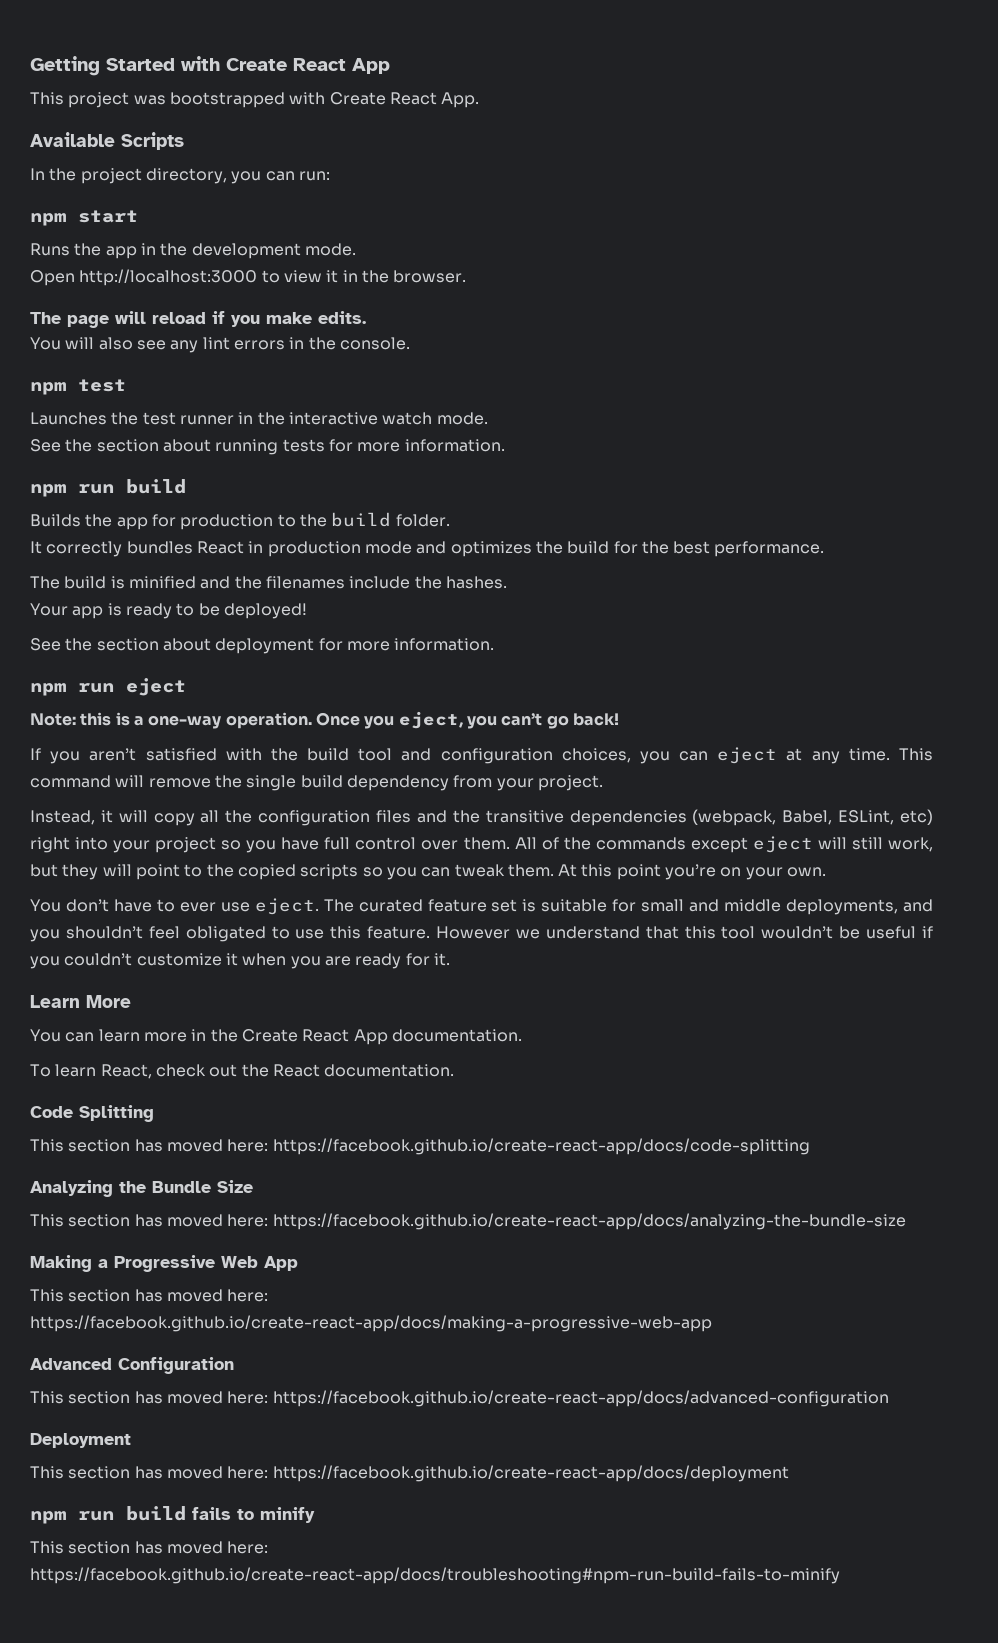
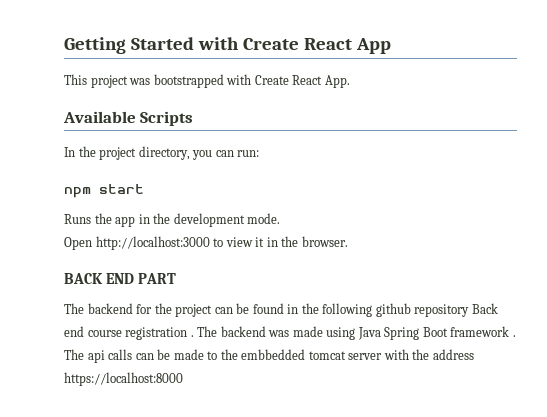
- The page will reload if you make edits.
- You will also see any lint errors in the console.
- npm test
- Launches the test runner in the interactive watch mode.
- See the section about running tests for more information.
- npm run build
- Builds the app for production to the build folder.
- It correctly bundles React in production mode and optimizes the build for the best performance.
- The build is minified and the filenames include the hashes.
- Your app is ready to be deployed!
- See the section about deployment for more information.
- npm run eject
- Note: this is a one-way operation. Once you eject, you can’t go back!
- If you aren’t satisfied with the build tool and configuration choices, you can eject at any time. This command will remove the single build dependency from your project.
- Instead, it will copy all the configuration files and the transitive dependencies (webpack, Babel, ESLint, etc) right into your project so you have full control over them. All of the commands except eject will still work, but they will point to the copied scripts so you can tweak them. At this point you’re on your own.
- You don’t have to ever use eject. The curated feature set is suitable for small and middle deployments, and you shouldn’t feel obligated to use this feature. However we understand that this tool wouldn’t be useful if you couldn’t customize it when you are ready for it.
- Learn More
- You can learn more in the Create React App documentation.
- To learn React, check out the React documentation.
- Code Splitting
- This section has moved here: https://facebook.github.io/create-react-app/docs/code-splitting
- Analyzing the Bundle Size
- This section has moved here: https://facebook.github.io/create-react-app/docs/analyzing-the-bundle-size
- Making a Progressive Web App
- This section has moved here: https://facebook.github.io/create-react-app/docs/making-a-progressive-web-app
- Advanced Configuration
- This section has moved here: https://facebook.github.io/create-react-app/docs/advanced-configuration
- Deployment
- This section has moved here: https://facebook.github.io/create-react-app/docs/deployment
- npm run build fails to minify
- This section has moved here: https://facebook.github.io/create-react-app/docs/troubleshooting#npm-run-build-fails-to-minify
+ BACK END PART
+ The backend for the project can be found in the following github repository Back end course registration . The backend was made using Java Spring Boot framework . The api calls can be made to the embbedded tomcat server with the address https://localhost:8000

